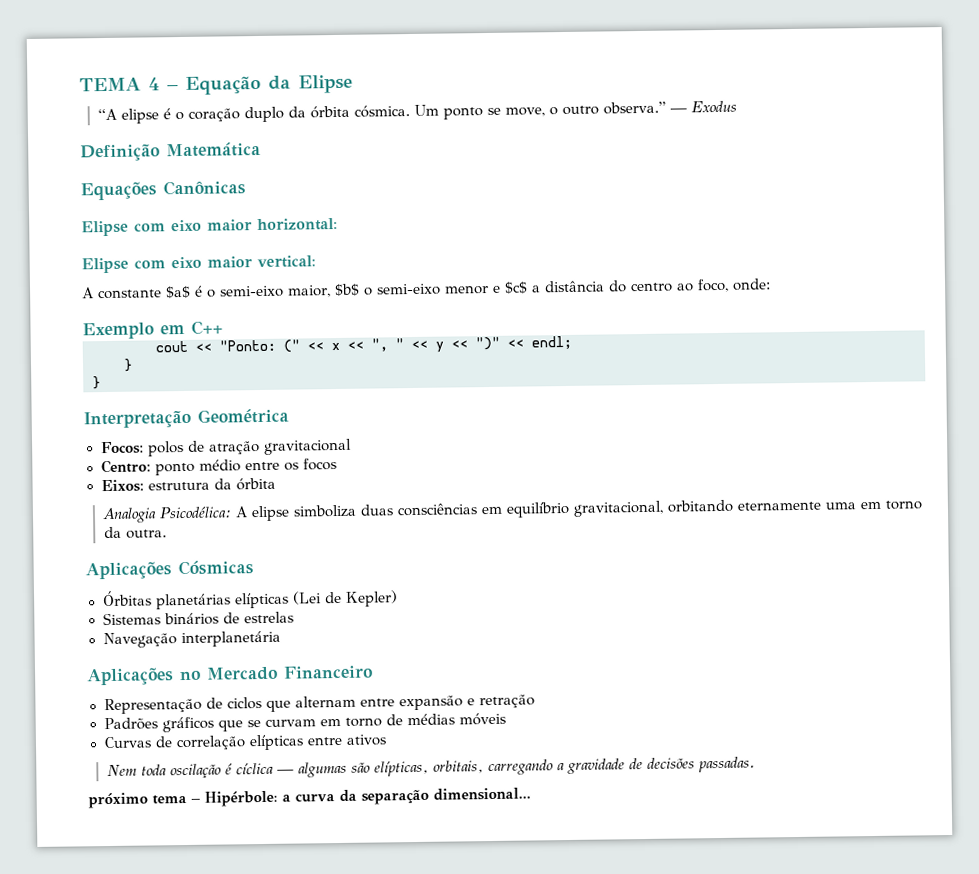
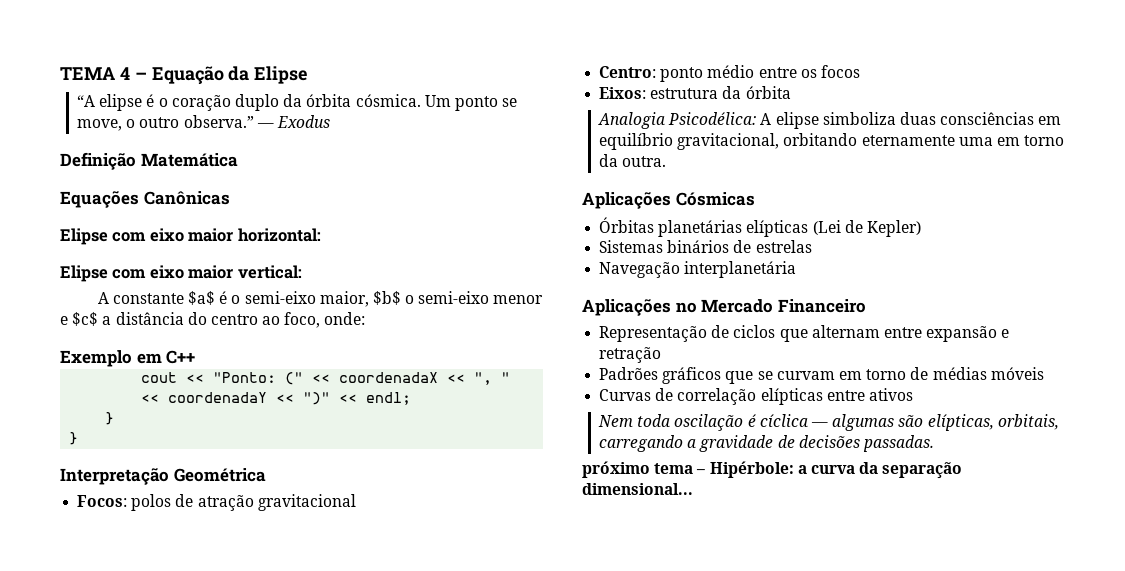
- cout << "Ponto: (" << x << ", " << y << ")" << endl;
+ cout << "Ponto: (" << coordenadaX << ", " << coordenadaY << ")" << endl;

